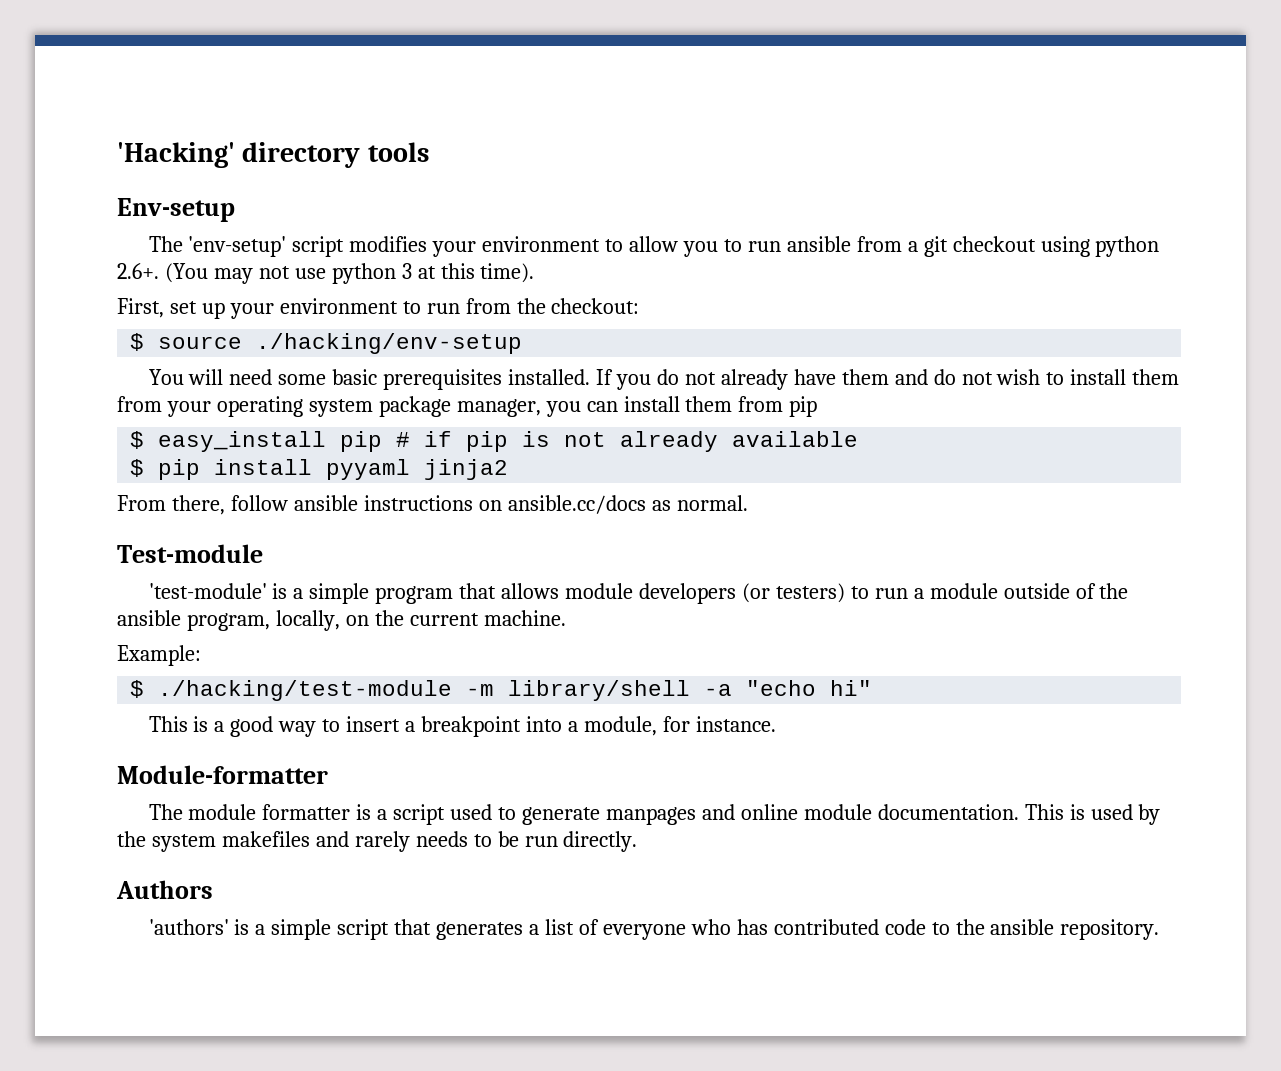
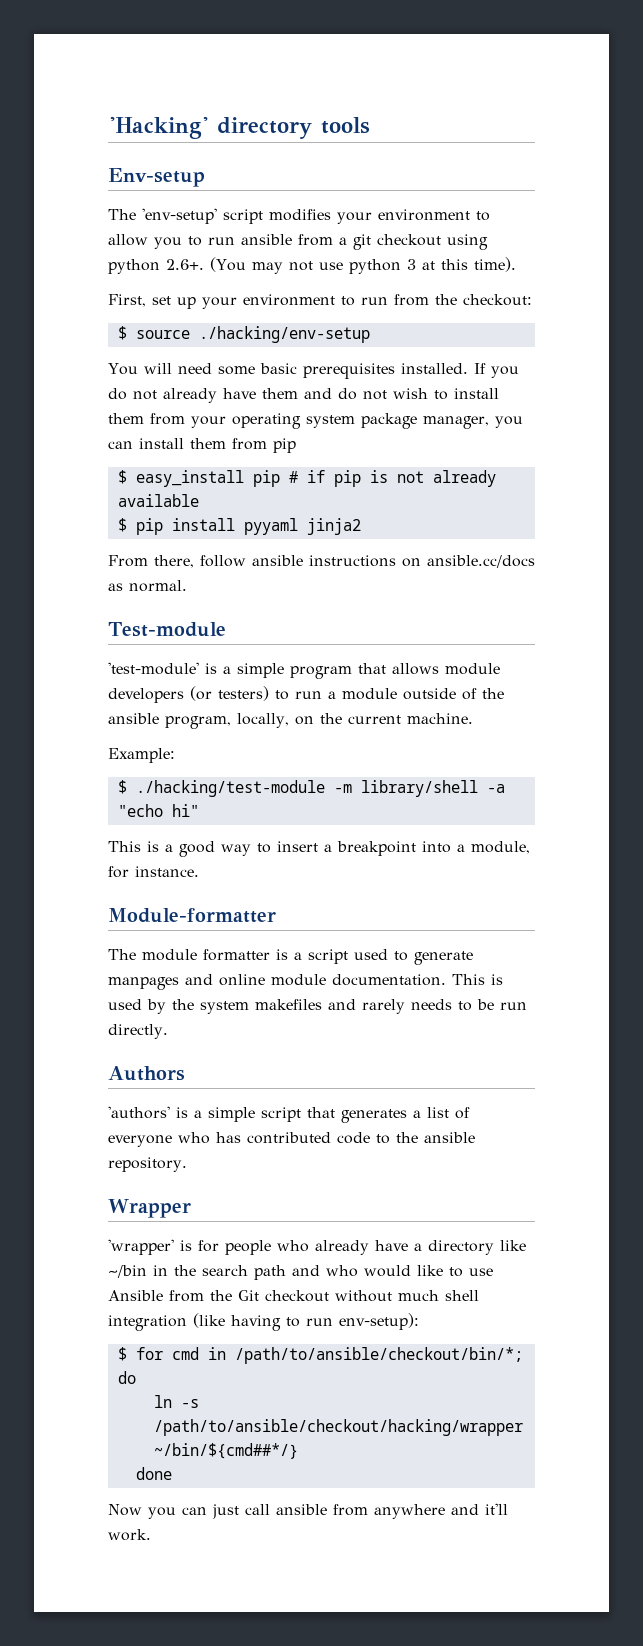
+ Wrapper
+ 'wrapper' is for people who already have a directory like ~/bin in the search path and who would like to use Ansible from the Git checkout without much shell integration (like having to run env-setup):
+ $ for cmd in /path/to/ansible/checkout/bin/*; do
+ ln -s /path/to/ansible/checkout/hacking/wrapper ~/bin/${cmd##*/}
+ done
+ Now you can just call ansible from anywhere and it'll work.

